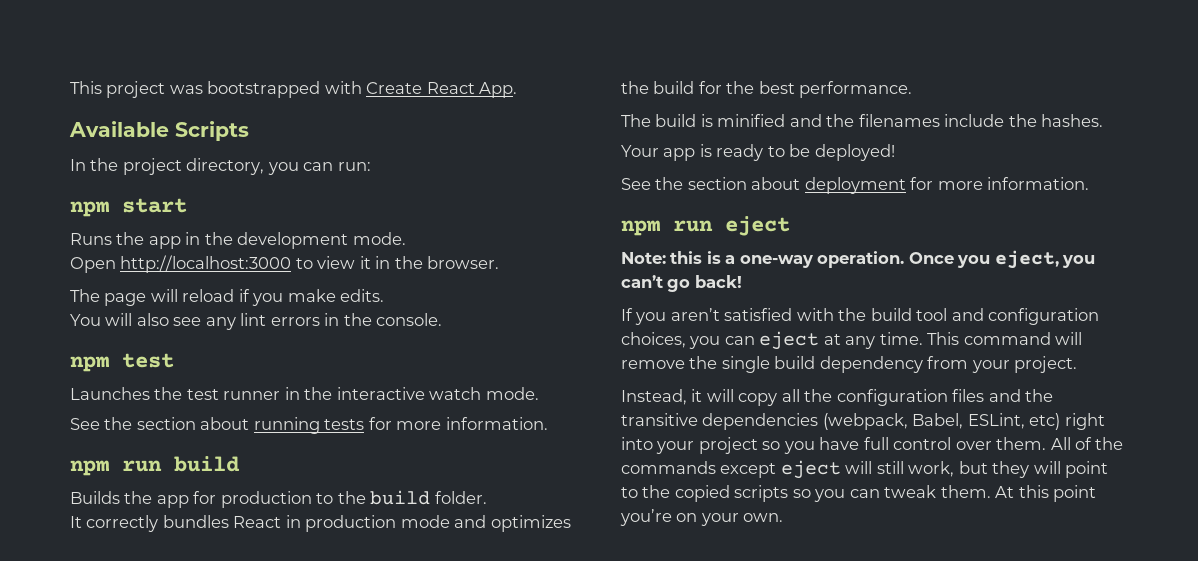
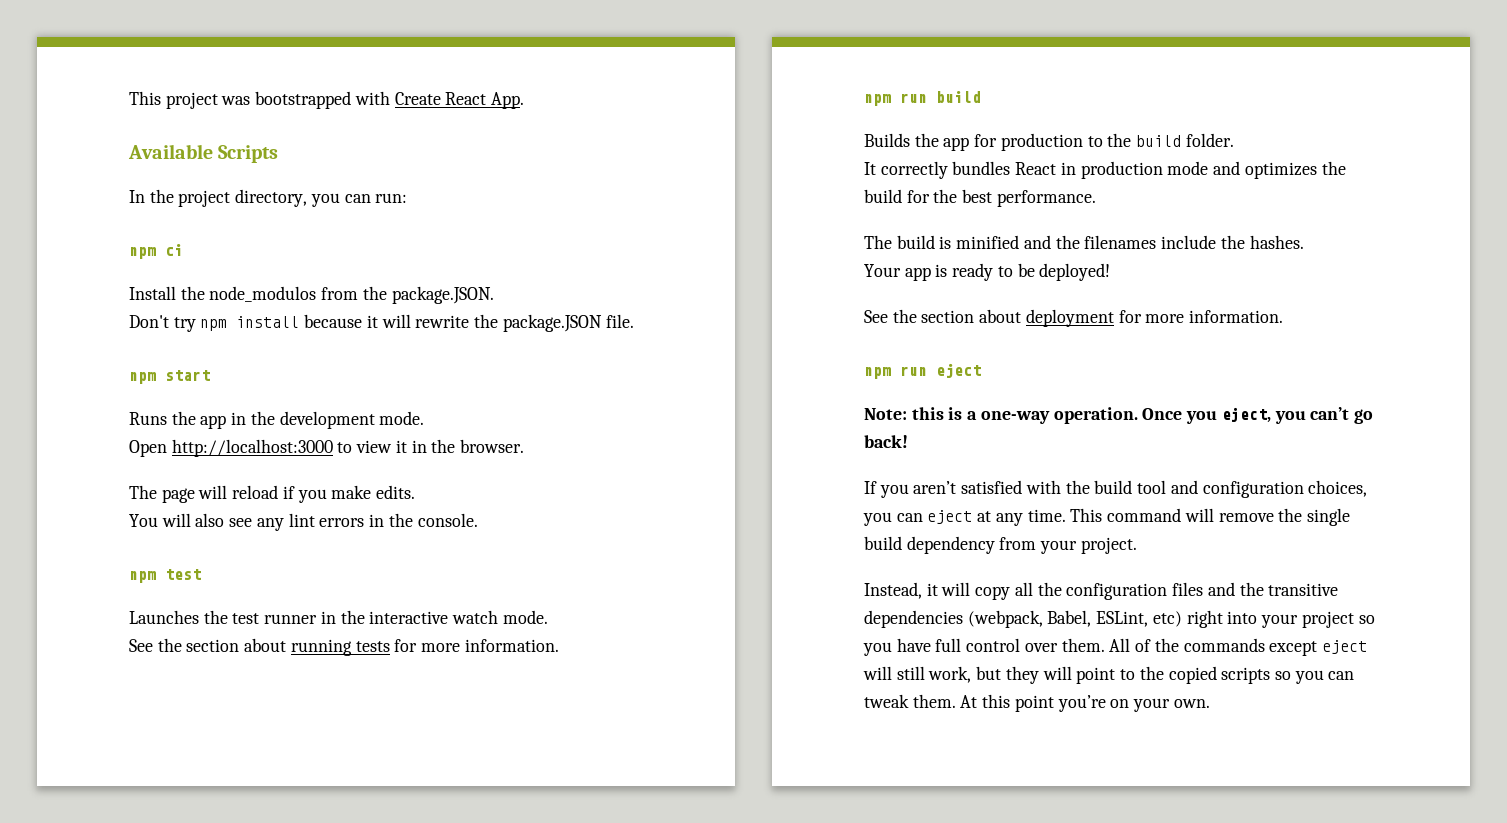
+ npm ci
+ Install the node_modulos from the package.JSON.
+ Don't try npm install because it will rewrite the package.JSON file.

